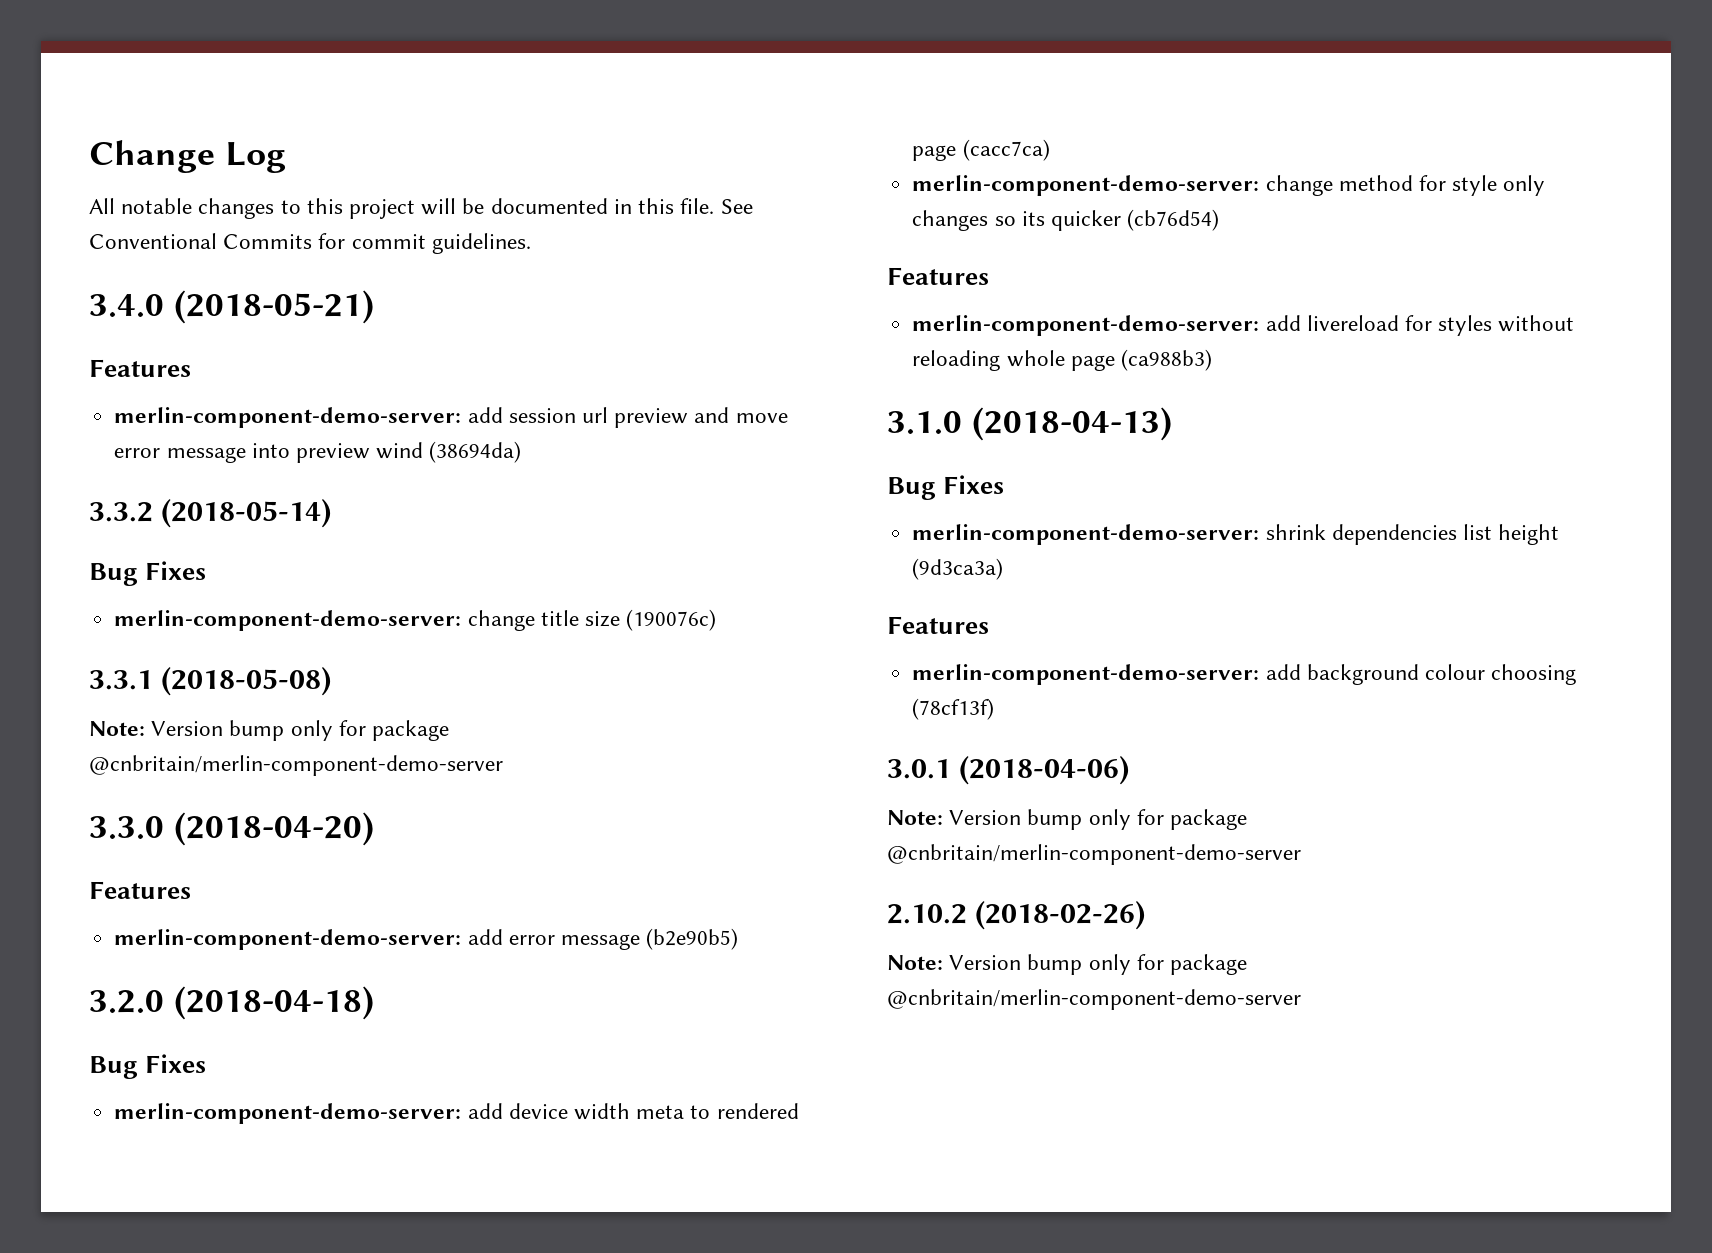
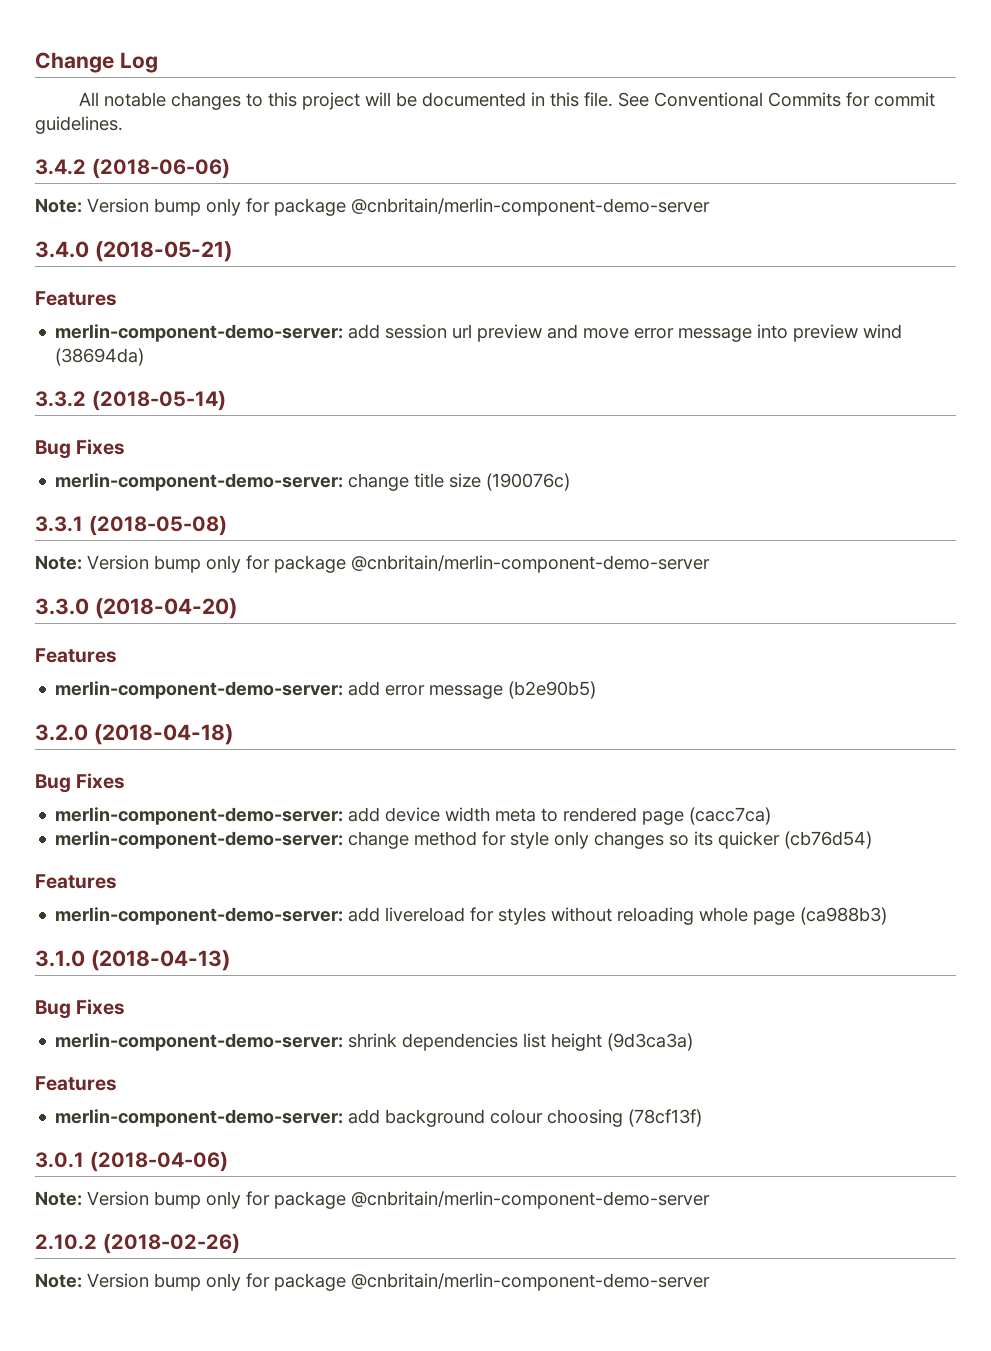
+ 3.4.2 (2018-06-06)
+ Note: Version bump only for package @cnbritain/merlin-component-demo-server

